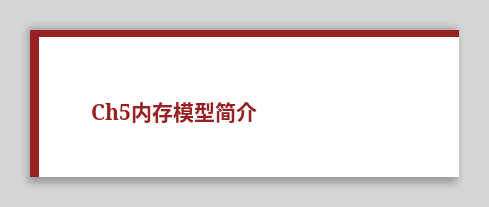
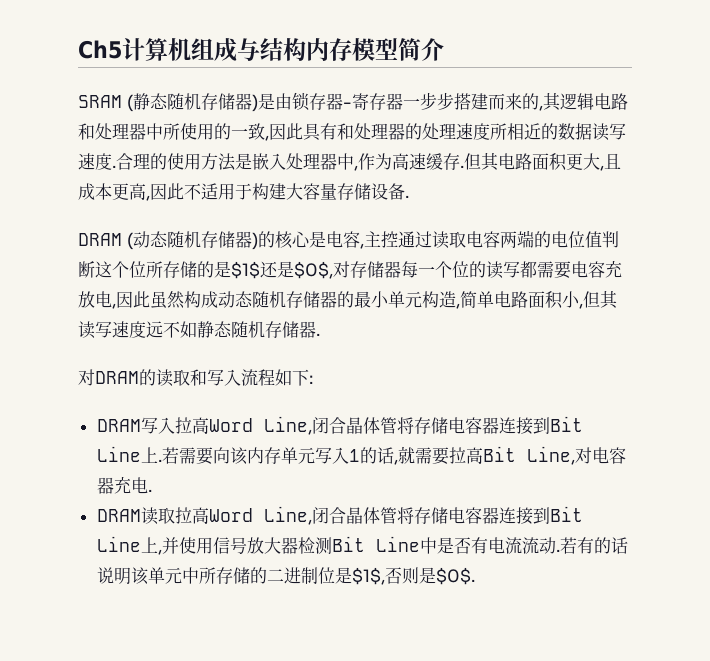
- Ch5内存模型简介
+ Ch5计算机组成与结构内存模型简介
+ SRAM (静态随机存储器)是由锁存器-寄存器一步步搭建而来的,其逻辑电路和处理器中所使用的一致,因此具有和处理器的处理速度所相近的数据读写速度.合理的使用方法是嵌入处理器中,作为高速缓存.但其电路面积更大,且成本更高,因此不适用于构建大容量存储设备.
+ DRAM (动态随机存储器)的核心是电容,主控通过读取电容两端的电位值判断这个位所存储的是$1$还是$0$,对存储器每一个位的读写都需要电容充放电,因此虽然构成动态随机存储器的最小单元构造,简单电路面积小,但其读写速度远不如静态随机存储器.
+ 对DRAM的读取和写入流程如下:
+ DRAM写入拉高Word Line,闭合晶体管将存储电容器连接到Bit Line上.若需要向该内存单元写入1的话,就需要拉高Bit Line,对电容器充电.
+ DRAM读取拉高Word Line,闭合晶体管将存储电容器连接到Bit Line上,并使用信号放大器检测Bit Line中是否有电流流动.若有的话说明该单元中所存储的二进制位是$1$,否则是$0$.

